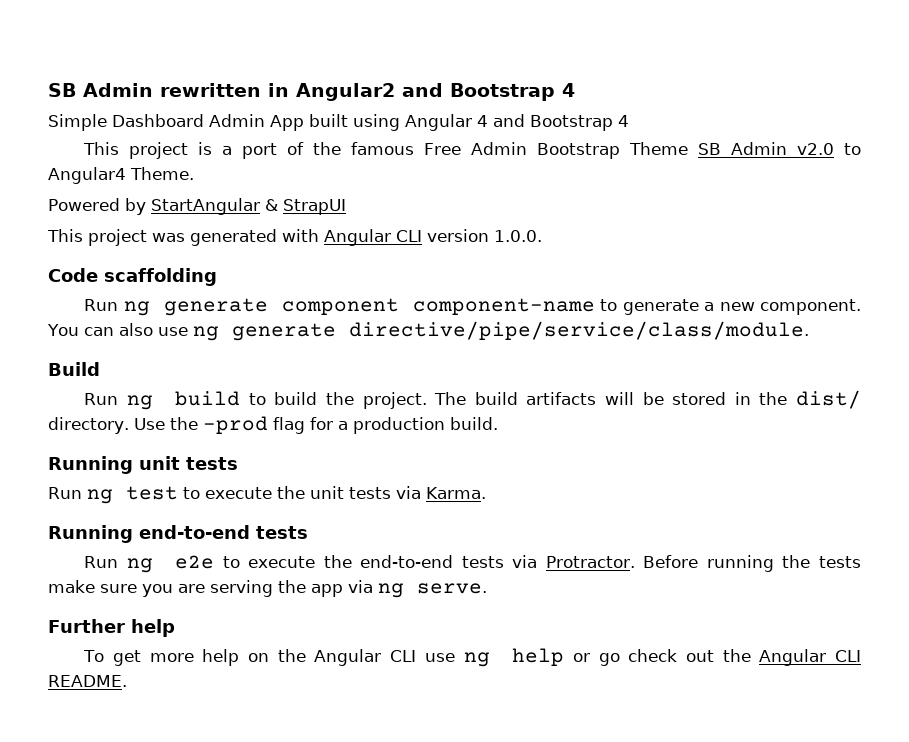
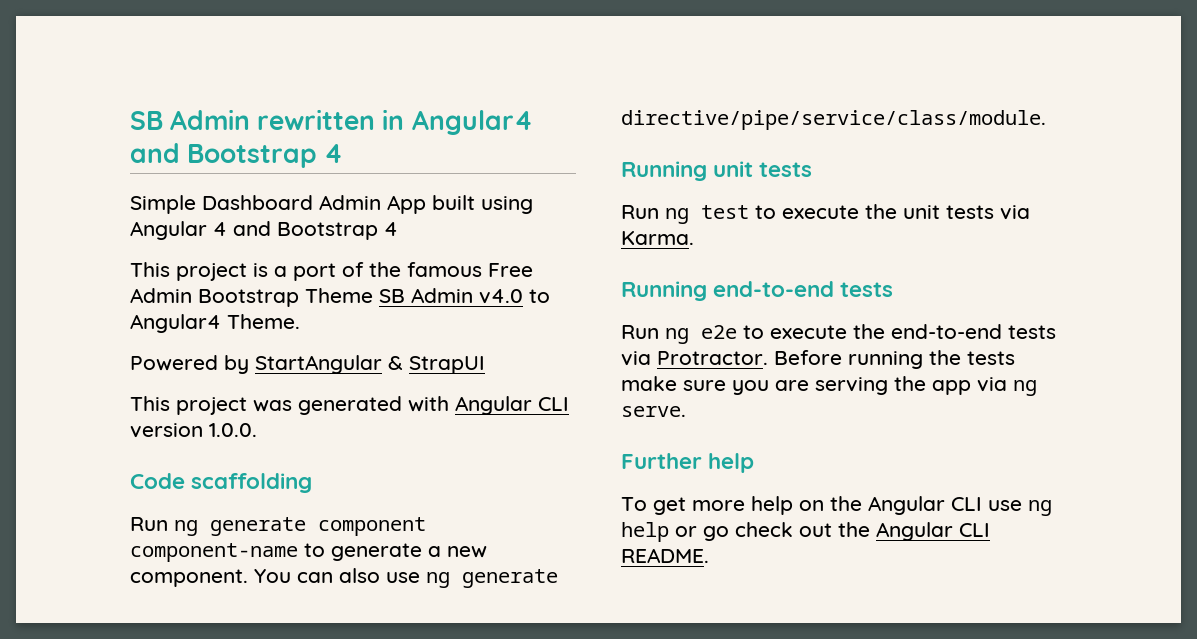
- SB Admin rewritten in Angular2 and Bootstrap 4
+ SB Admin rewritten in Angular4 and Bootstrap 4
- This project is a port of the famous Free Admin Bootstrap Theme SB Admin v2.0 to Angular4 Theme.
+ This project is a port of the famous Free Admin Bootstrap Theme SB Admin v4.0 to Angular4 Theme.
- Build
- Run ng build to build the project. The build artifacts will be stored in the dist/ directory. Use the -prod flag for a production build.

